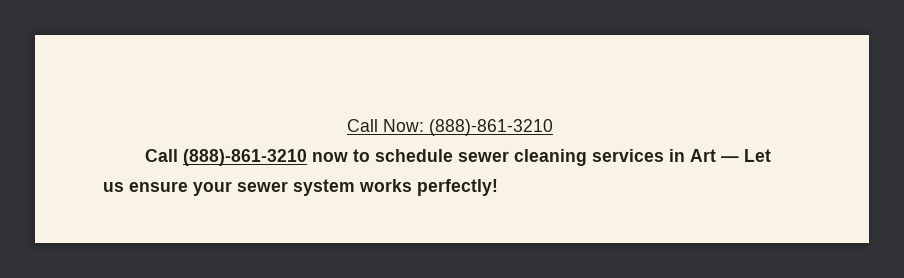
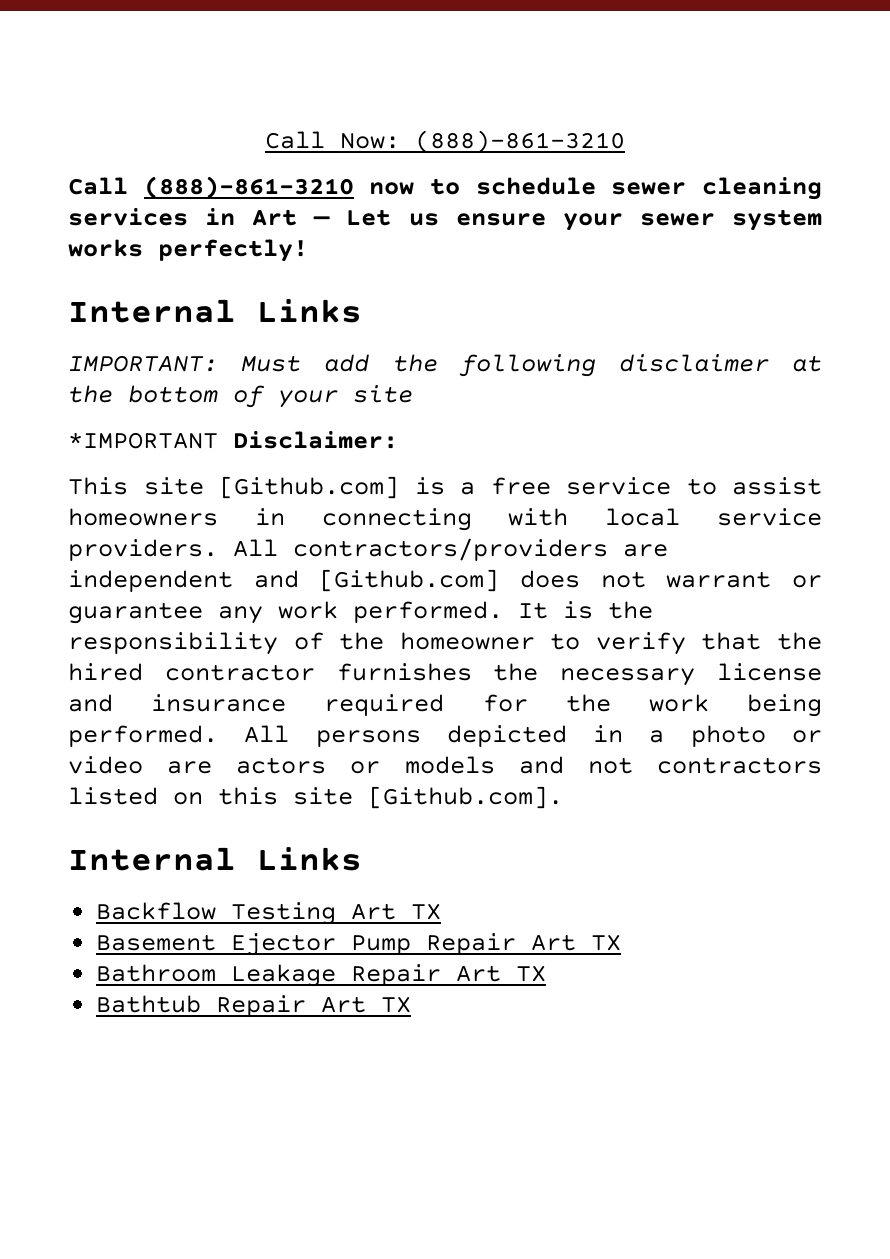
  Call (888)-861-3210 now to schedule sewer cleaning services in Art — Let us ensure your sewer system works perfectly!
+ Internal Links
+ IMPORTANT: Must add the following disclaimer at the bottom of your site
+ *IMPORTANT Disclaimer:
+ This site [Github.com] is a free service to assist homeowners in connecting with local service providers. All contractors/providers are independent and [Github.com] does not warrant or guarantee any work performed. It is the responsibility of the homeowner to verify that the hired contractor furnishes the necessary license and insurance required for the work being performed. All persons depicted in a photo or video are actors or models and not contractors listed on this site [Github.com].
+ Internal Links
+ Backflow Testing Art TX
+ Basement Ejector Pump Repair Art TX
+ Bathroom Leakage Repair Art TX
+ Bathtub Repair Art TX

